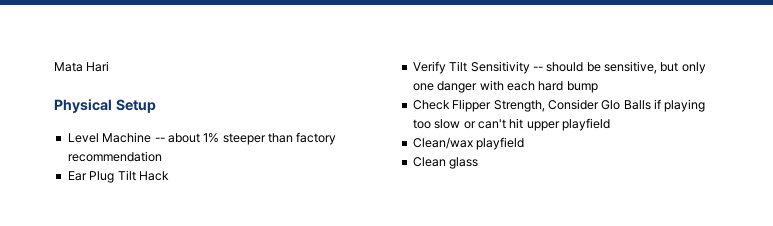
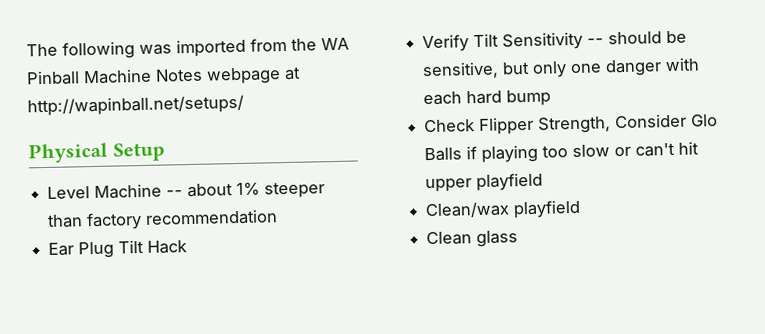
- Mata Hari
+ The following was imported from the WA Pinball Machine Notes webpage at http://wapinball.net/setups/

